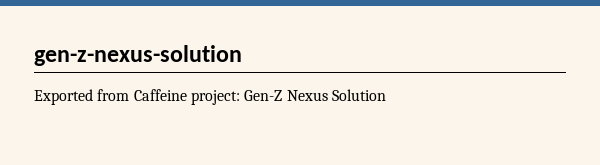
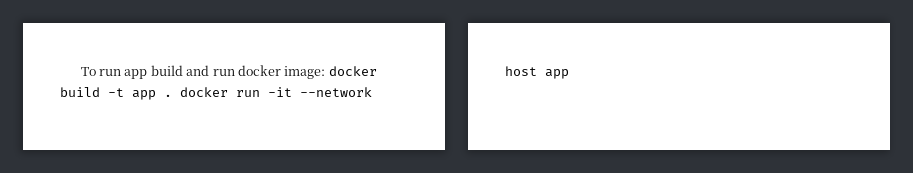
- gen-z-nexus-solution
- Exported from Caffeine project: Gen-Z Nexus Solution
+ To run app build and run docker image: docker build -t app . docker run -it --network host app

